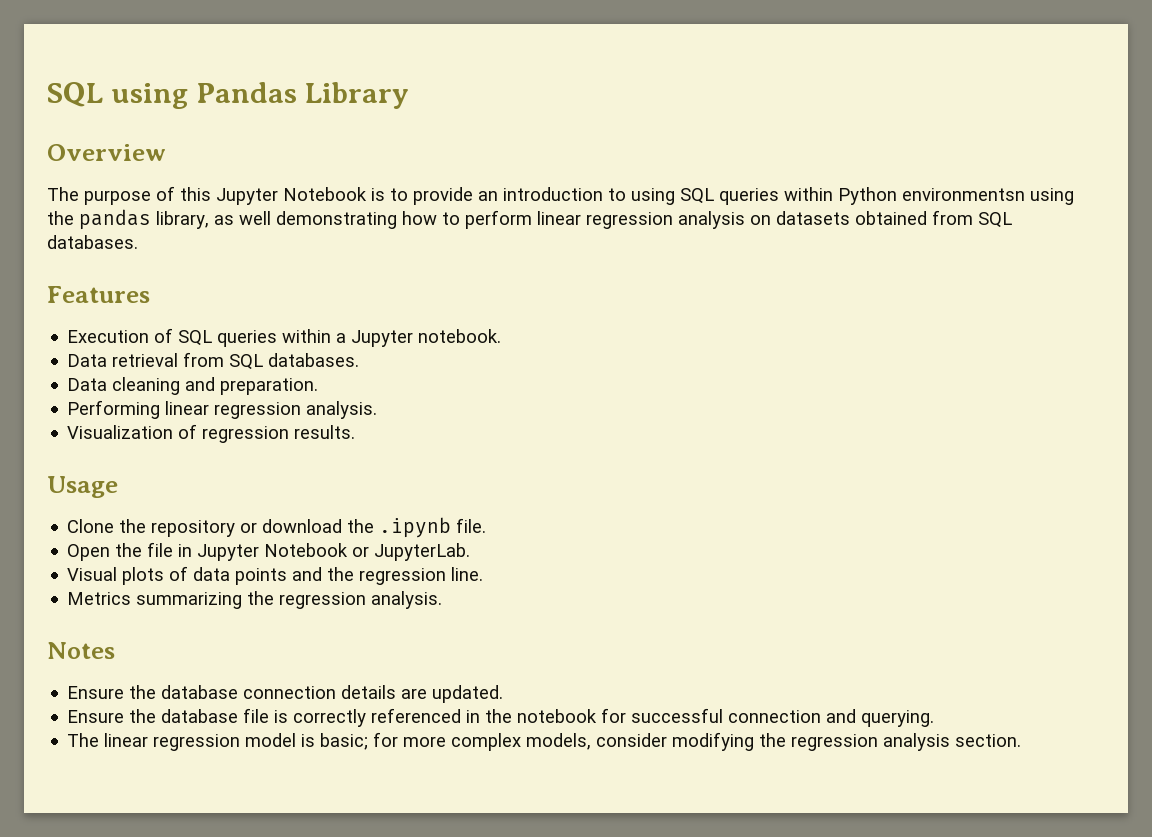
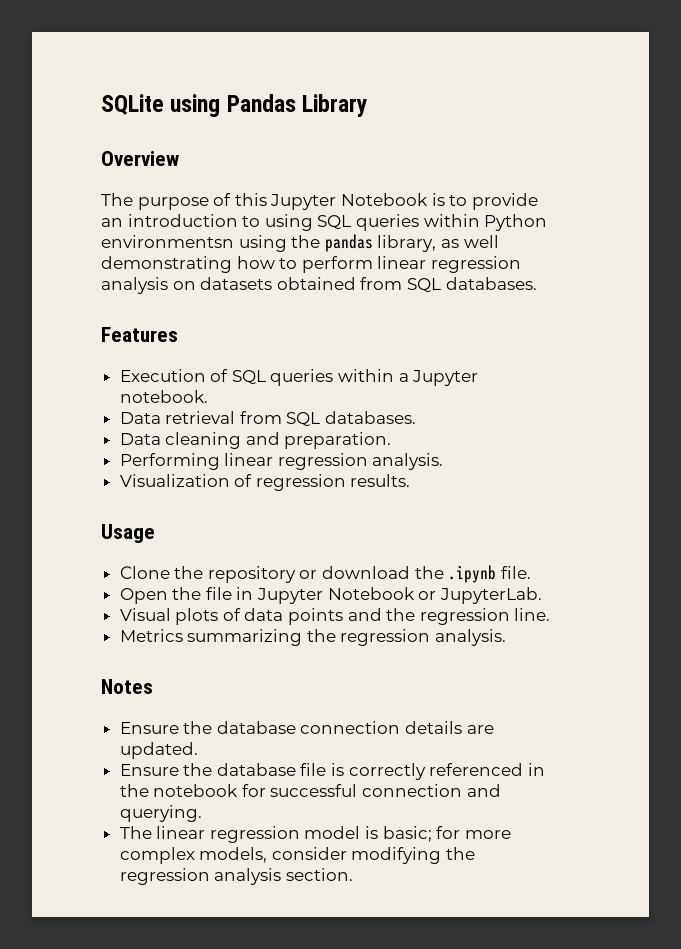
- SQL using Pandas Library
+ SQLite using Pandas Library

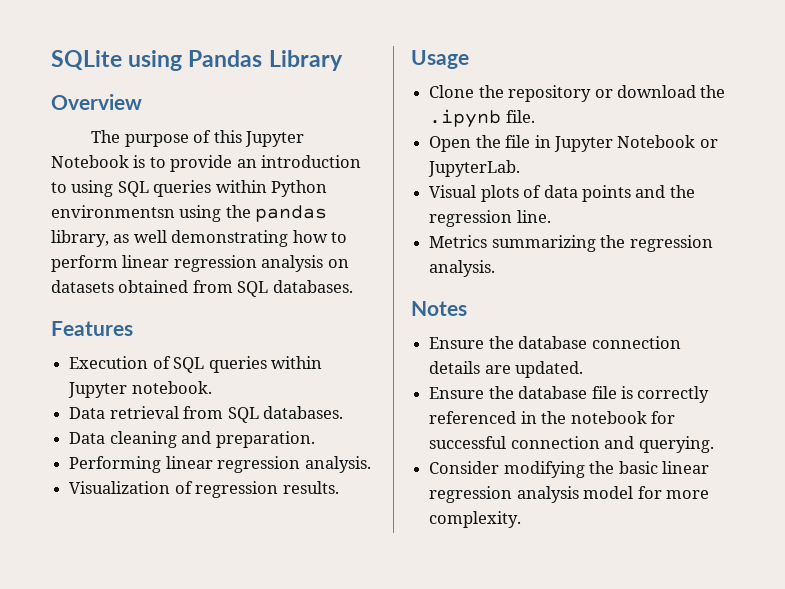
- Execution of SQL queries within a Jupyter notebook.
+ Execution of SQL queries within Jupyter notebook.
- The linear regression model is basic; for more complex models, consider modifying the regression analysis section.
+ Consider modifying the basic linear regression analysis model for more complexity.

